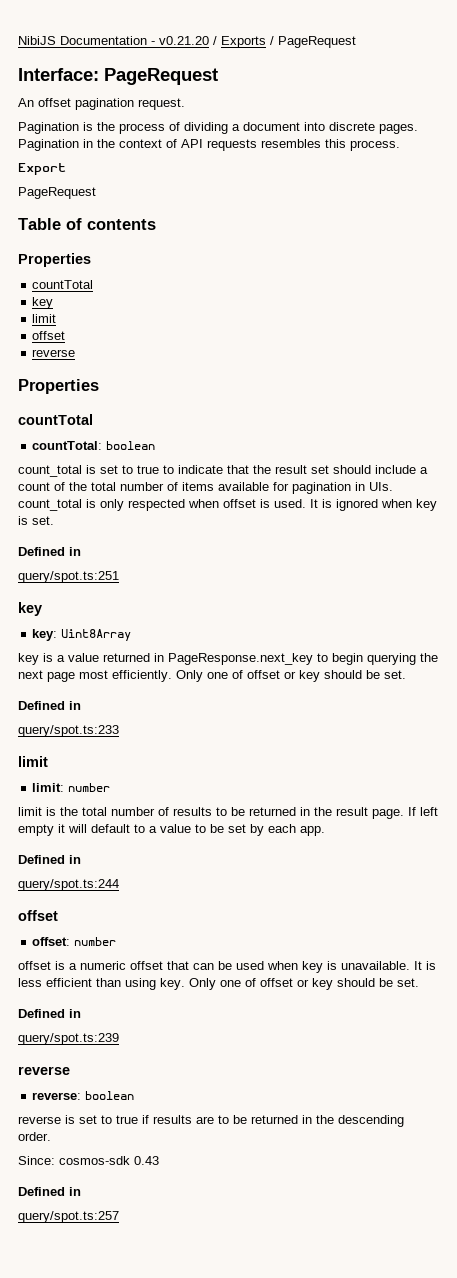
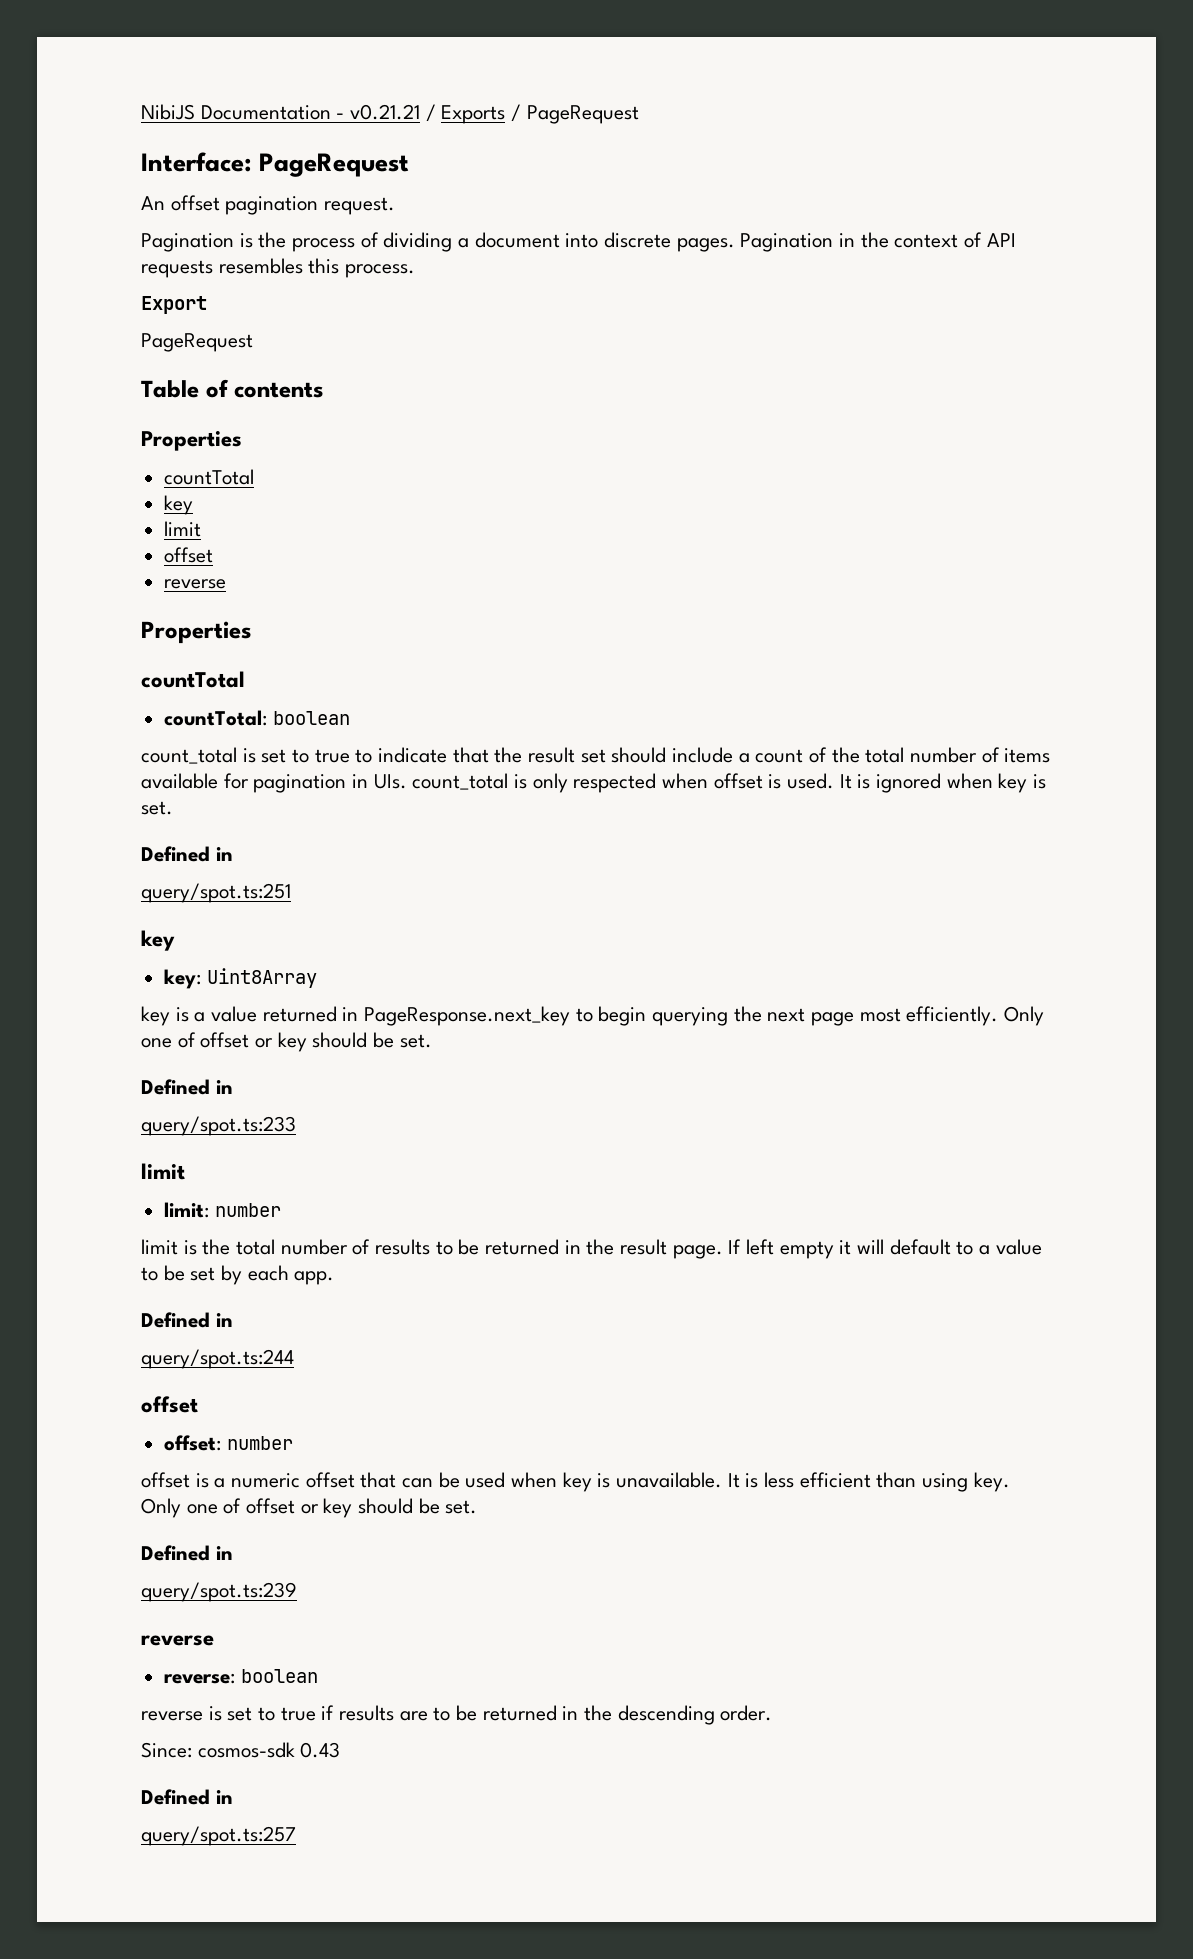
- NibiJS Documentation - v0.21.20 / Exports / PageRequest
+ NibiJS Documentation - v0.21.21 / Exports / PageRequest

